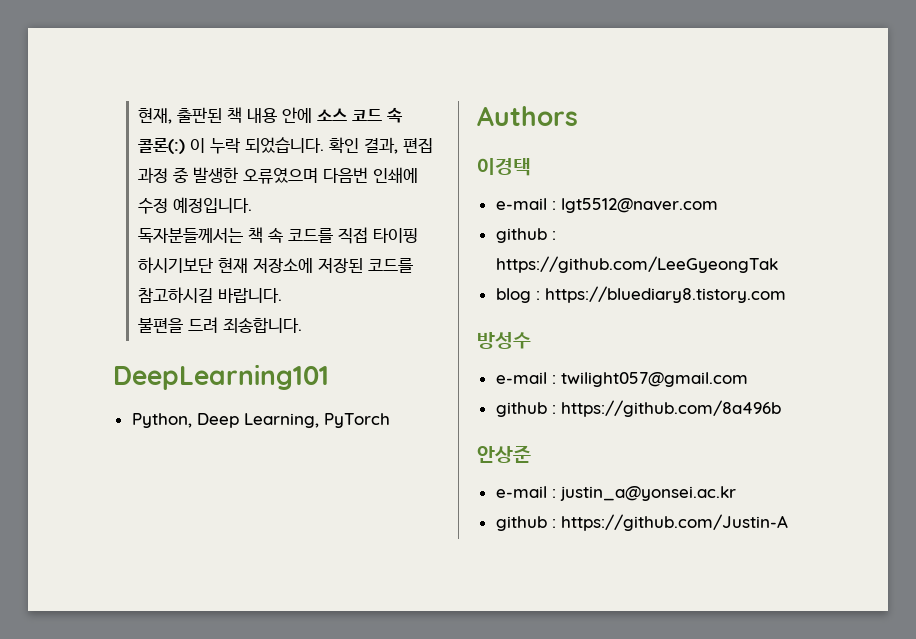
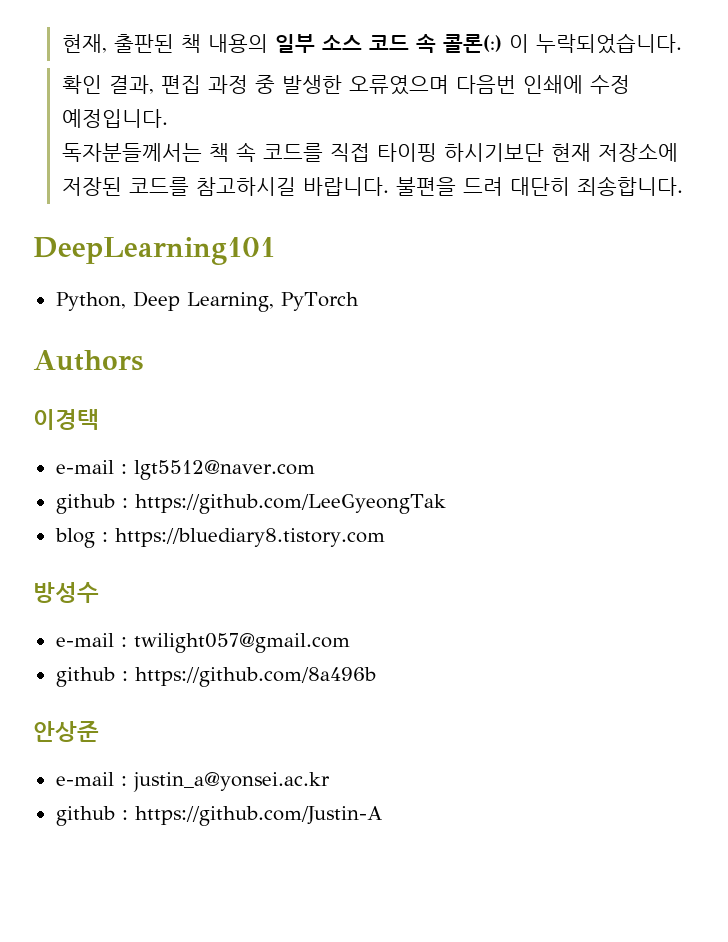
- 현재, 출판된 책 내용 안에 소스 코드 속 콜론(:) 이 누락 되었습니다. 확인 결과, 편집 과정 중 발생한 오류였으며 다음번 인쇄에 수정 예정입니다.
+ 현재, 출판된 책 내용의 일부 소스 코드 속 콜론(:) 이 누락되었습니다.
+ 확인 결과, 편집 과정 중 발생한 오류였으며 다음번 인쇄에 수정 예정입니다.
- 독자분들께서는 책 속 코드를 직접 타이핑 하시기보단 현재 저장소에 저장된 코드를 참고하시길 바랍니다.
- 불편을 드려 죄송합니다.
+ 독자분들께서는 책 속 코드를 직접 타이핑 하시기보단 현재 저장소에 저장된 코드를 참고하시길 바랍니다. 불편을 드려 대단히 죄송합니다.

